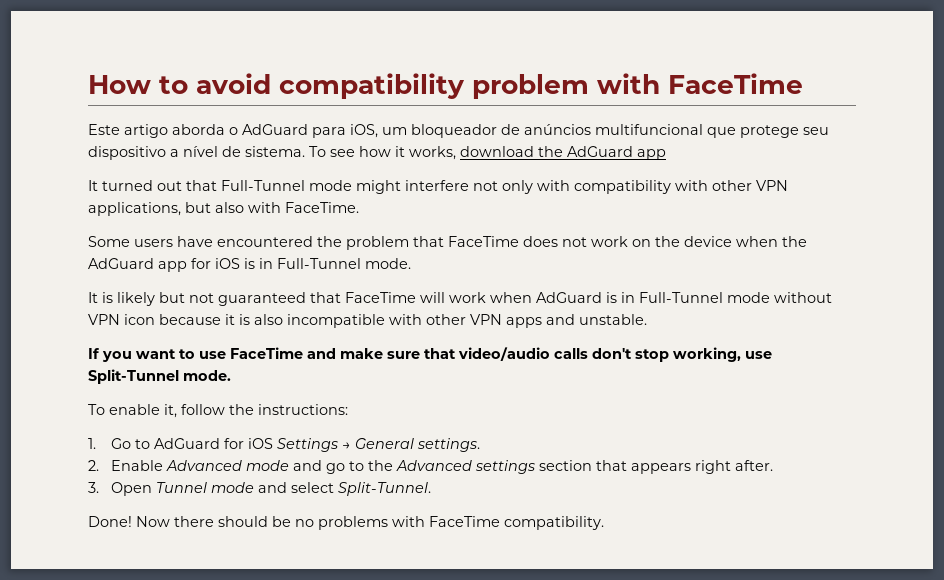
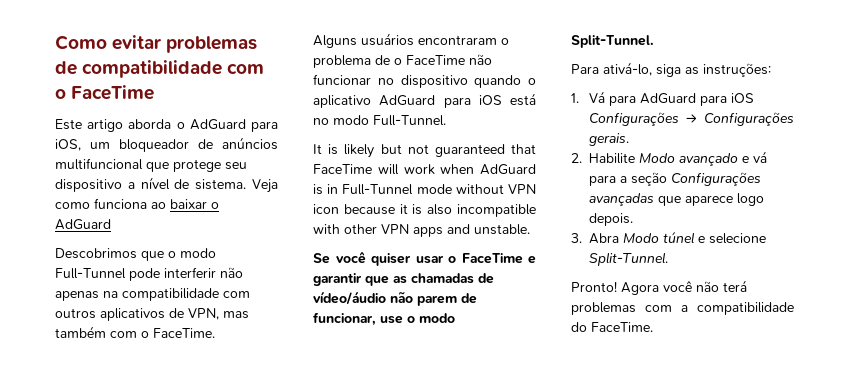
- How to avoid compatibility problem with FaceTime
+ Como evitar problemas de compatibilidade com o FaceTime
- To see how it works, download the AdGuard app
- It turned out that Full-Tunnel mode might interfere not only with compatibility with other VPN applications, but also with FaceTime.
- Some users have encountered the problem that FaceTime does not work on the device when the AdGuard app for iOS is in Full-Tunnel mode.
+ Veja como funciona ao baixar o AdGuard
+ Descobrimos que o modo Full-Tunnel pode interferir não apenas na compatibilidade com outros aplicativos de VPN, mas também com o FaceTime.
+ Alguns usuários encontraram o problema de o FaceTime não funcionar no dispositivo quando o aplicativo AdGuard para iOS está no modo Full-Tunnel.
- If you want to use FaceTime and make sure that video/audio calls don't stop working, use Split-Tunnel mode.
- To enable it, follow the instructions:
- 1. Go to AdGuard for iOS Settings → General settings.
- 2. Enable Advanced mode and go to the Advanced settings section that appears right after.
- 3. Open Tunnel mode and select Split-Tunnel.
- Done! Now there should be no problems with FaceTime compatibility.
+ Se você quiser usar o FaceTime e garantir que as chamadas de vídeo/áudio não parem de funcionar, use o modo Split-Tunnel.
+ Para ativá-lo, siga as instruções:
+ 1. Vá para AdGuard para iOS Configurações → Configurações gerais.
+ 2. Habilite Modo avançado e vá para a seção Configurações avançadas que aparece logo depois.
+ 3. Abra Modo túnel e selecione Split-Tunnel.
+ Pronto! Agora você não terá problemas com a compatibilidade do FaceTime.

